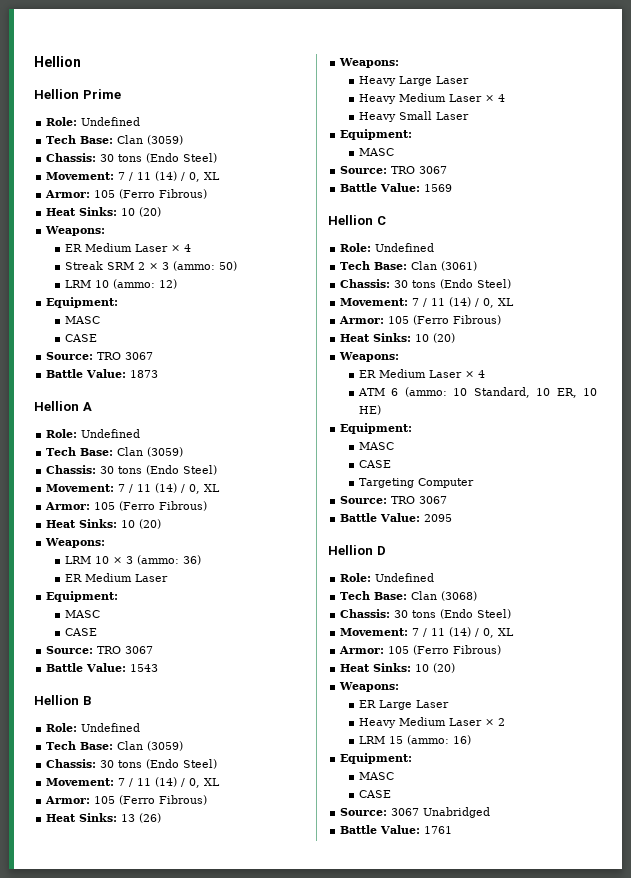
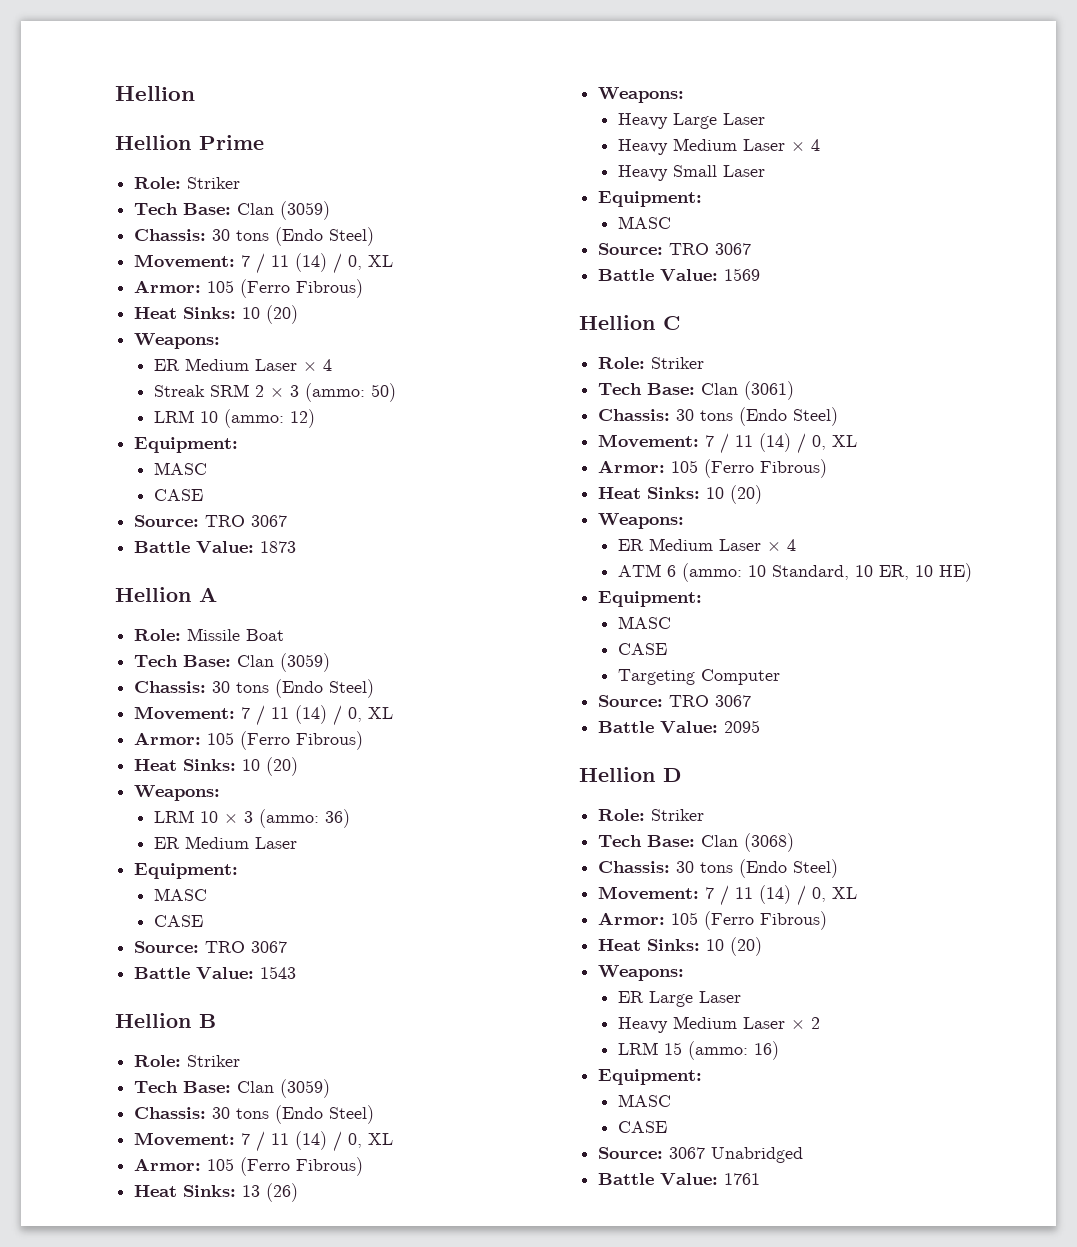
  Hellion Prime
- Role: Undefined
+ Role: Striker
  Hellion A
- Role: Undefined
+ Role: Missile Boat
  Hellion B
- Role: Undefined
+ Role: Striker
  Hellion C
- Role: Undefined
+ Role: Striker
  Hellion D
- Role: Undefined
+ Role: Striker

